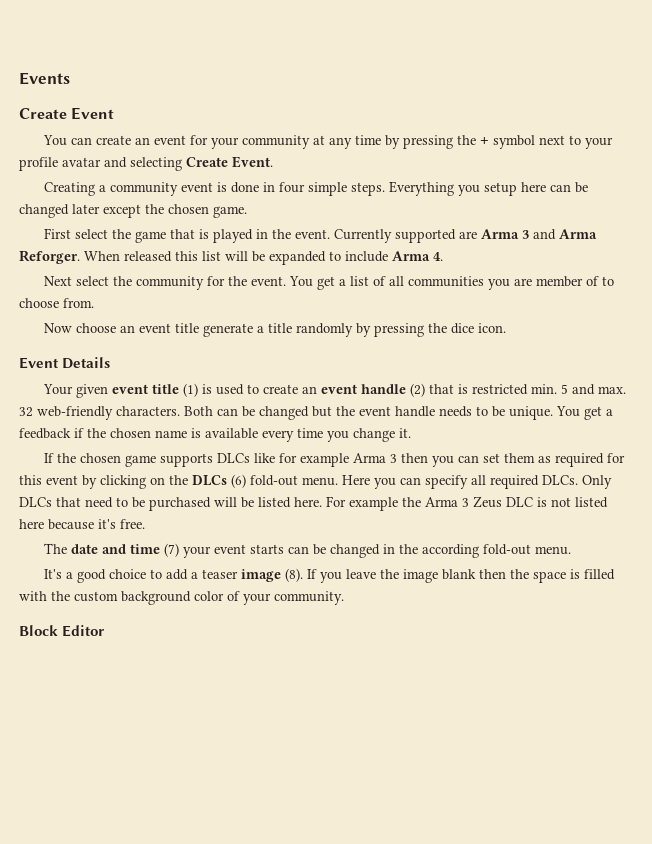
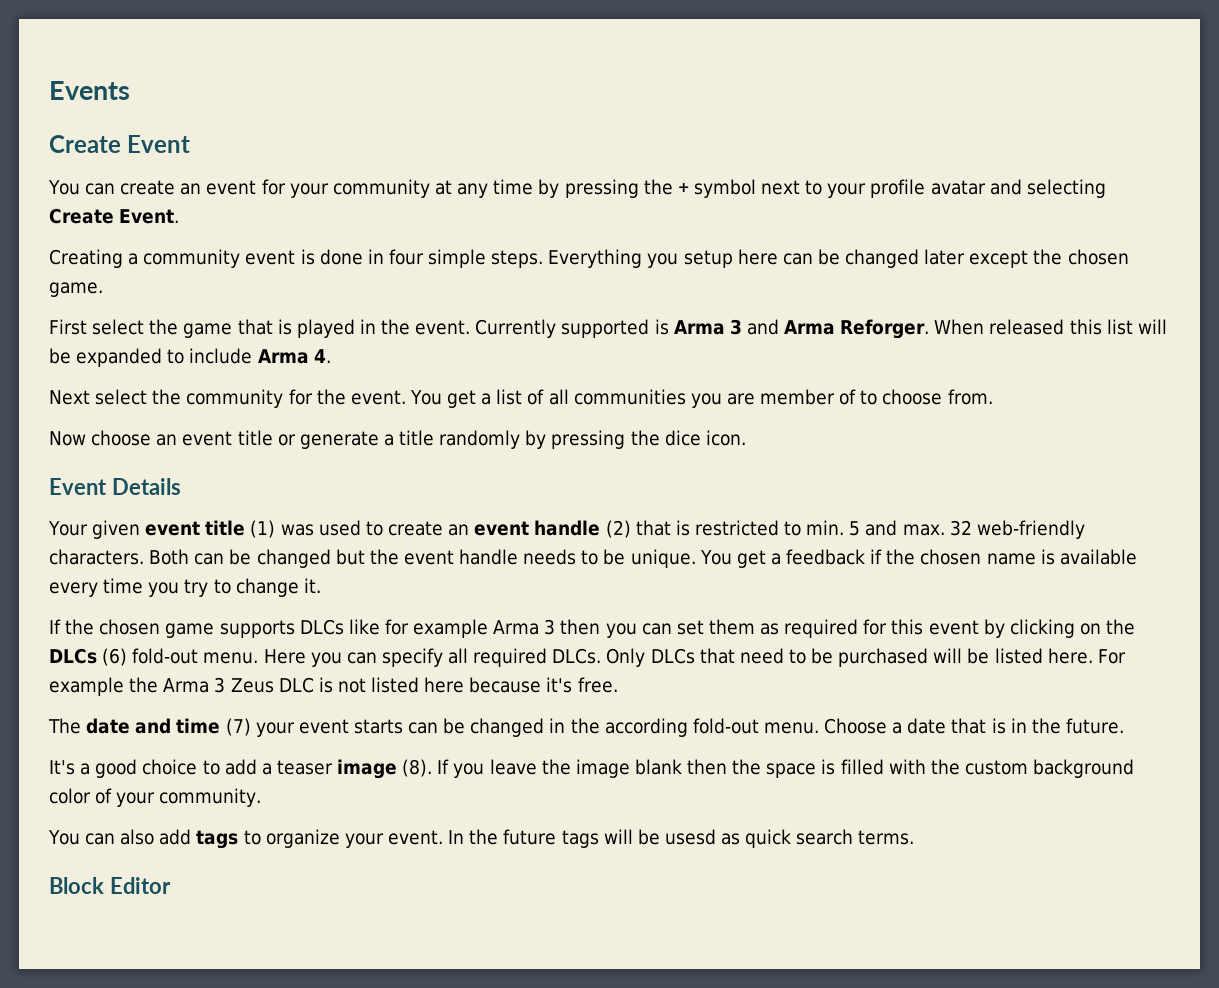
- Currently supported are Arma 3 and Arma Reforger.
+ Currently supported is Arma 3 and Arma Reforger.
- Now choose an event title generate a title randomly by pressing the dice icon.
+ Now choose an event title or generate a title randomly by pressing the dice icon.
- Your given event title (1) is used to create an event handle (2) that is restricted min. 5 and max. 32 web-friendly characters.
+ Your given event title (1) was used to create an event handle (2) that is restricted to min. 5 and max. 32 web-friendly characters.
- You get a feedback if the chosen name is available every time you change it.
+ You get a feedback if the chosen name is available every time you try to change it.
+ Choose a date that is in the future.
+ You can also add tags to organize your event. In the future tags will be usesd as quick search terms.

